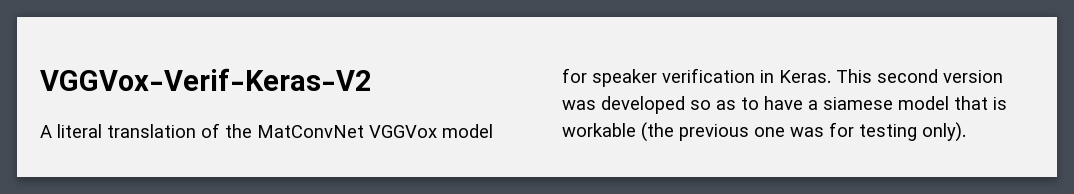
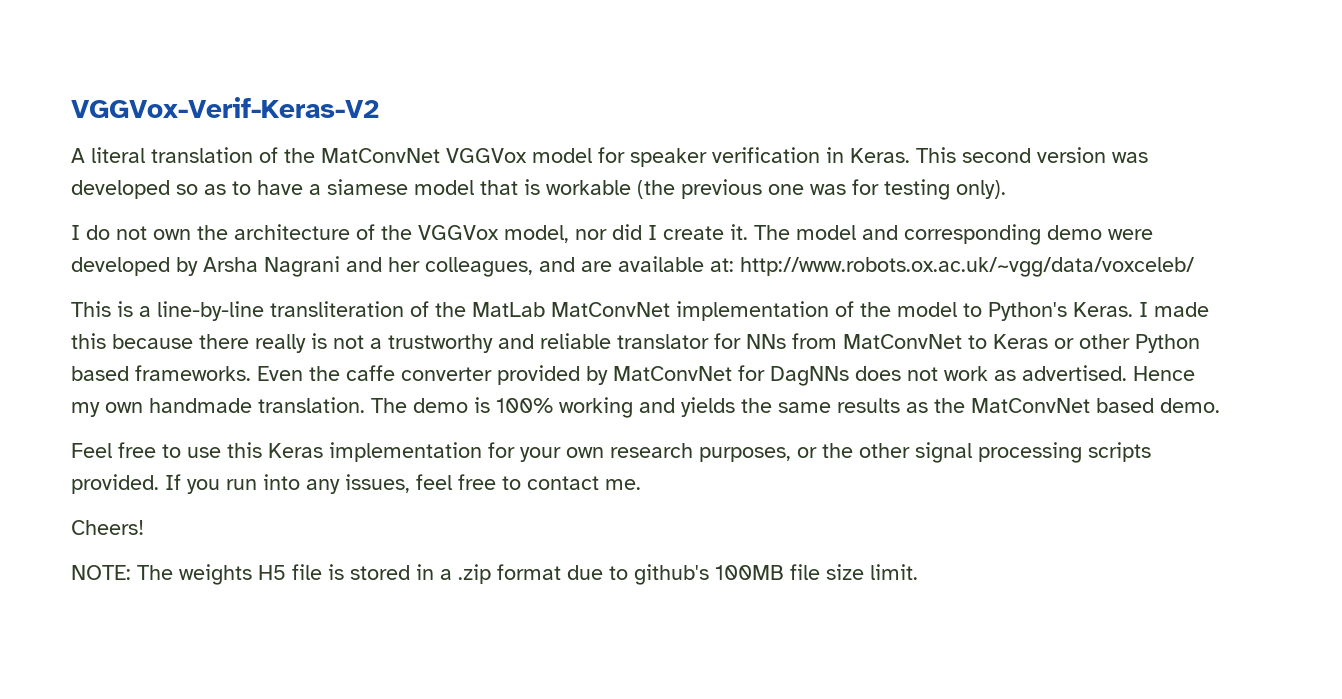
+ I do not own the architecture of the VGGVox model, nor did I create it. The model and corresponding demo were developed by Arsha Nagrani and her colleagues, and are available at: http://www.robots.ox.ac.uk/~vgg/data/voxceleb/
+ This is a line-by-line transliteration of the MatLab MatConvNet implementation of the model to Python's Keras. I made this because there really is not a trustworthy and reliable translator for NNs from MatConvNet to Keras or other Python based frameworks. Even the caffe converter provided by MatConvNet for DagNNs does not work as advertised. Hence my own handmade translation. The demo is 100% working and yields the same results as the MatConvNet based demo.
+ Feel free to use this Keras implementation for your own research purposes, or the other signal processing scripts provided. If you run into any issues, feel free to contact me.
+ Cheers!
+ NOTE: The weights H5 file is stored in a .zip format due to github's 100MB file size limit.

